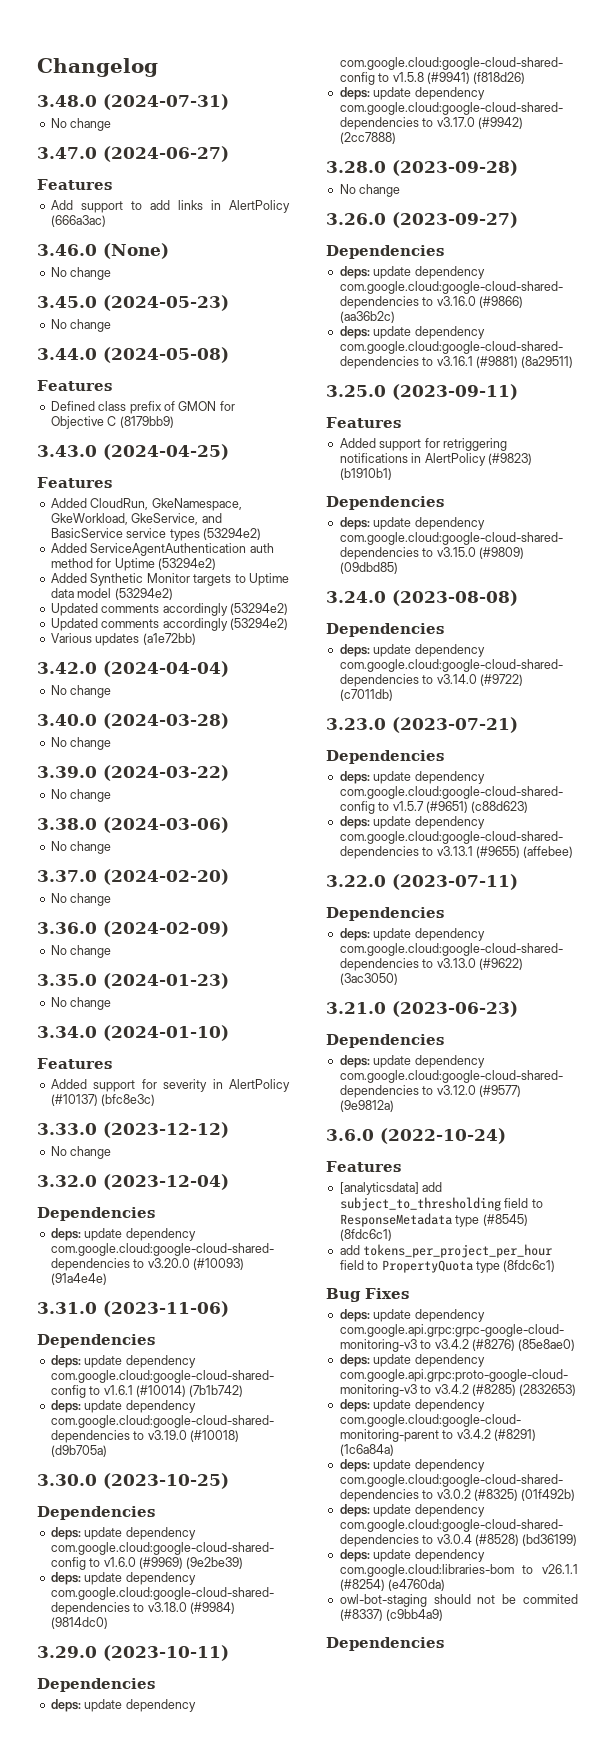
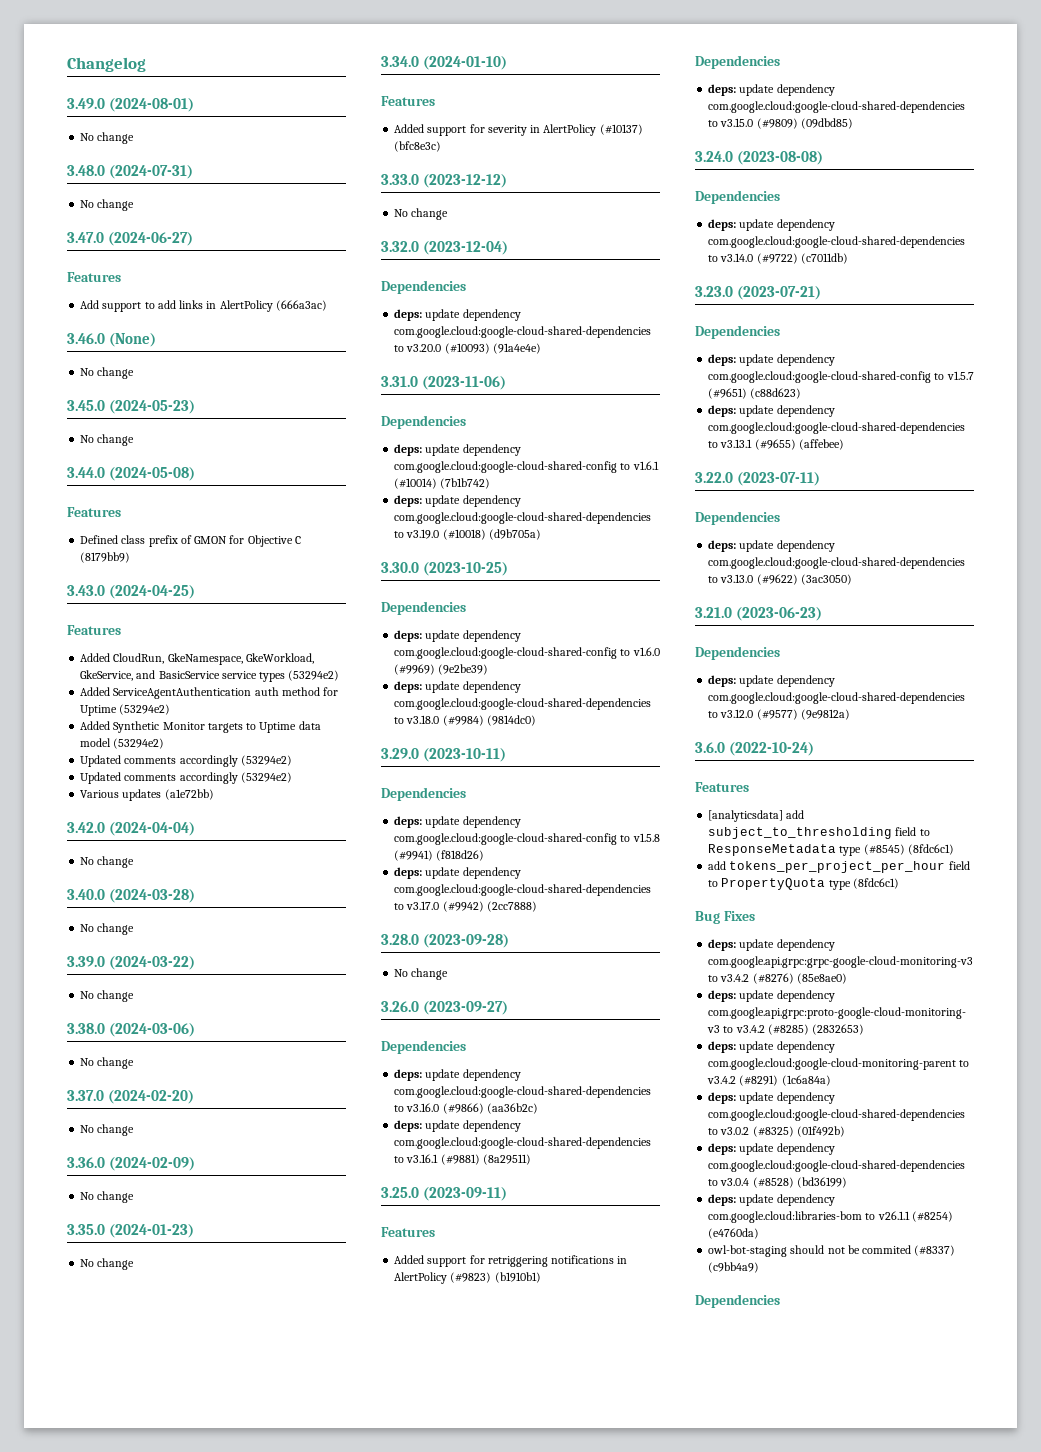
+ 3.49.0 (2024-08-01)
+ No change

